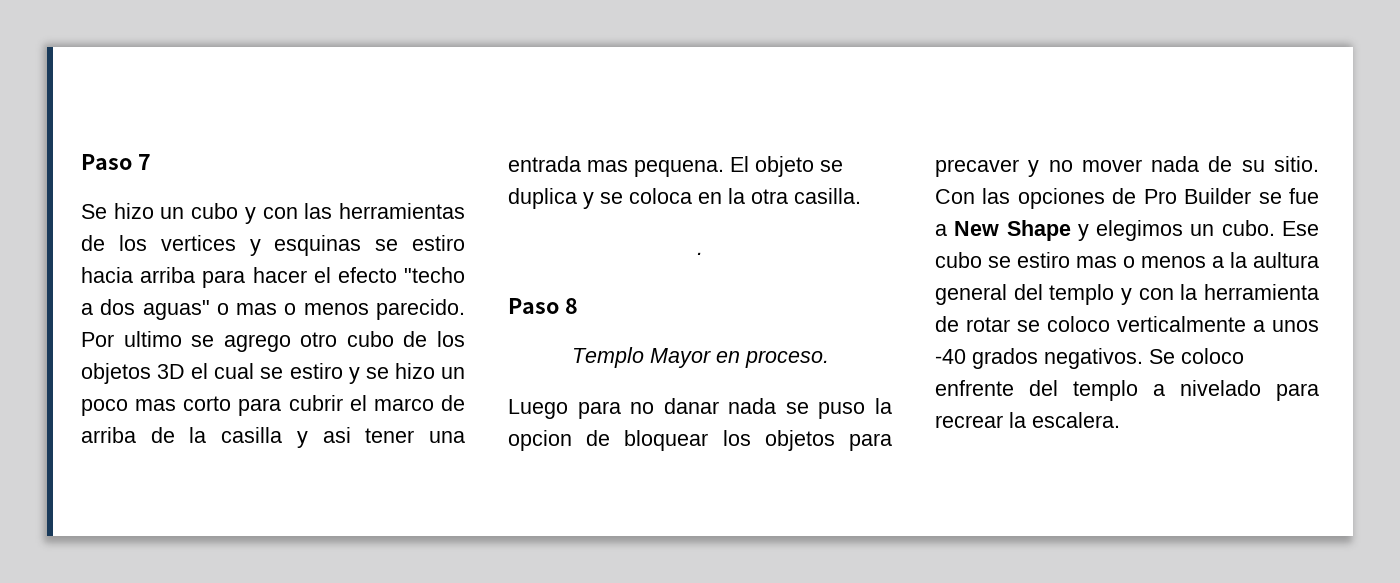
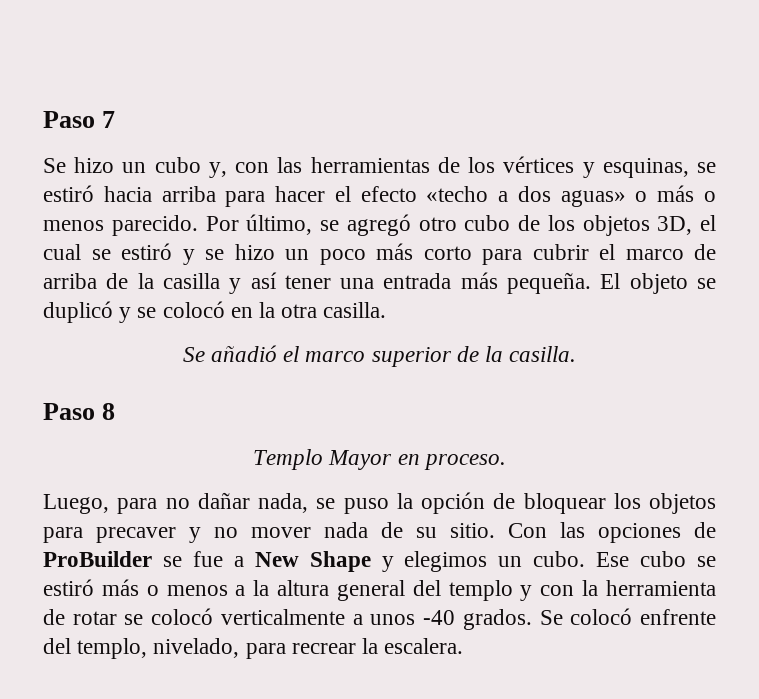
- Se hizo un cubo y con las herramientas de los vertices y esquinas se estiro hacia arriba para hacer el efecto "techo a dos aguas" o mas o menos parecido.
+ Se hizo un cubo y, con las herramientas de los vértices y esquinas, se estiró hacia arriba para hacer el efecto «techo a dos aguas» o más o menos parecido.
- Por ultimo se agrego otro cubo de los objetos 3D el cual se estiro y se hizo un poco mas corto para cubrir el marco de arriba de la casilla y asi tener una entrada mas pequena.
+ Por último, se agregó otro cubo de los objetos 3D, el cual se estiró y se hizo un poco más corto para cubrir el marco de arriba de la casilla y así tener una entrada más pequeña.
- El objeto se duplica y se coloca en la otra casilla.
+ El objeto se duplicó y se colocó en la otra casilla.
- .
+ Se añadió el marco superior de la casilla.
- Luego para no danar nada se puso la opcion de bloquear los objetos para precaver y no mover nada de su sitio.
+ Luego, para no dañar nada, se puso la opción de bloquear los objetos para precaver y no mover nada de su sitio.
- Con las opciones de Pro Builder se fue a New Shape y elegimos un cubo.
+ Con las opciones de ProBuilder se fue a New Shape y elegimos un cubo.
- Ese cubo se estiro mas o menos a la aultura general del templo y con la herramienta de rotar se coloco verticalmente a unos -40 grados negativos. Se coloco enfrente del templo a nivelado para recrear la escalera.
+ Ese cubo se estiró más o menos a la altura general del templo y con la herramienta de rotar se colocó verticalmente a unos -40 grados. Se colocó enfrente del templo, nivelado, para recrear la escalera.

